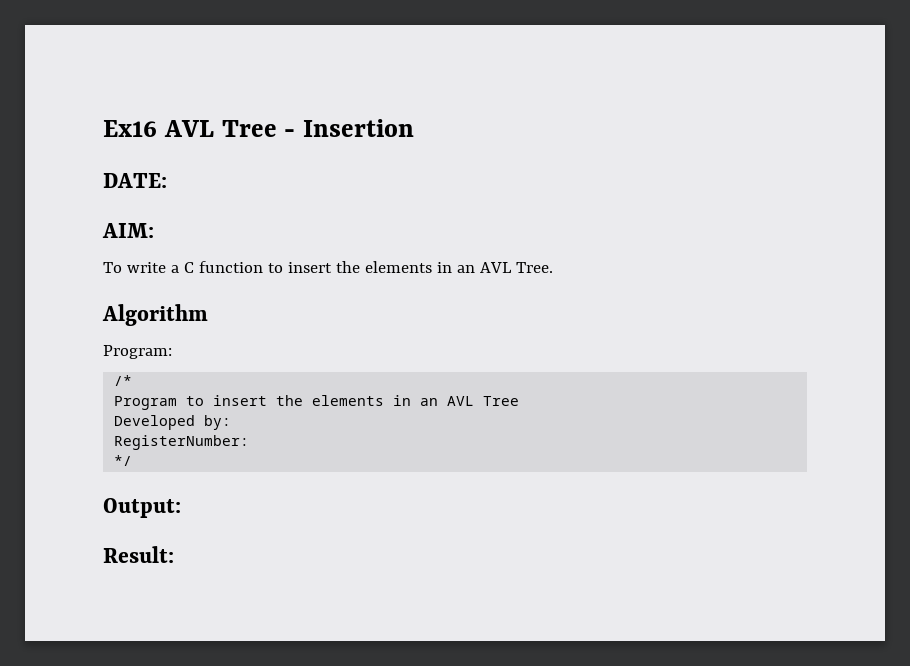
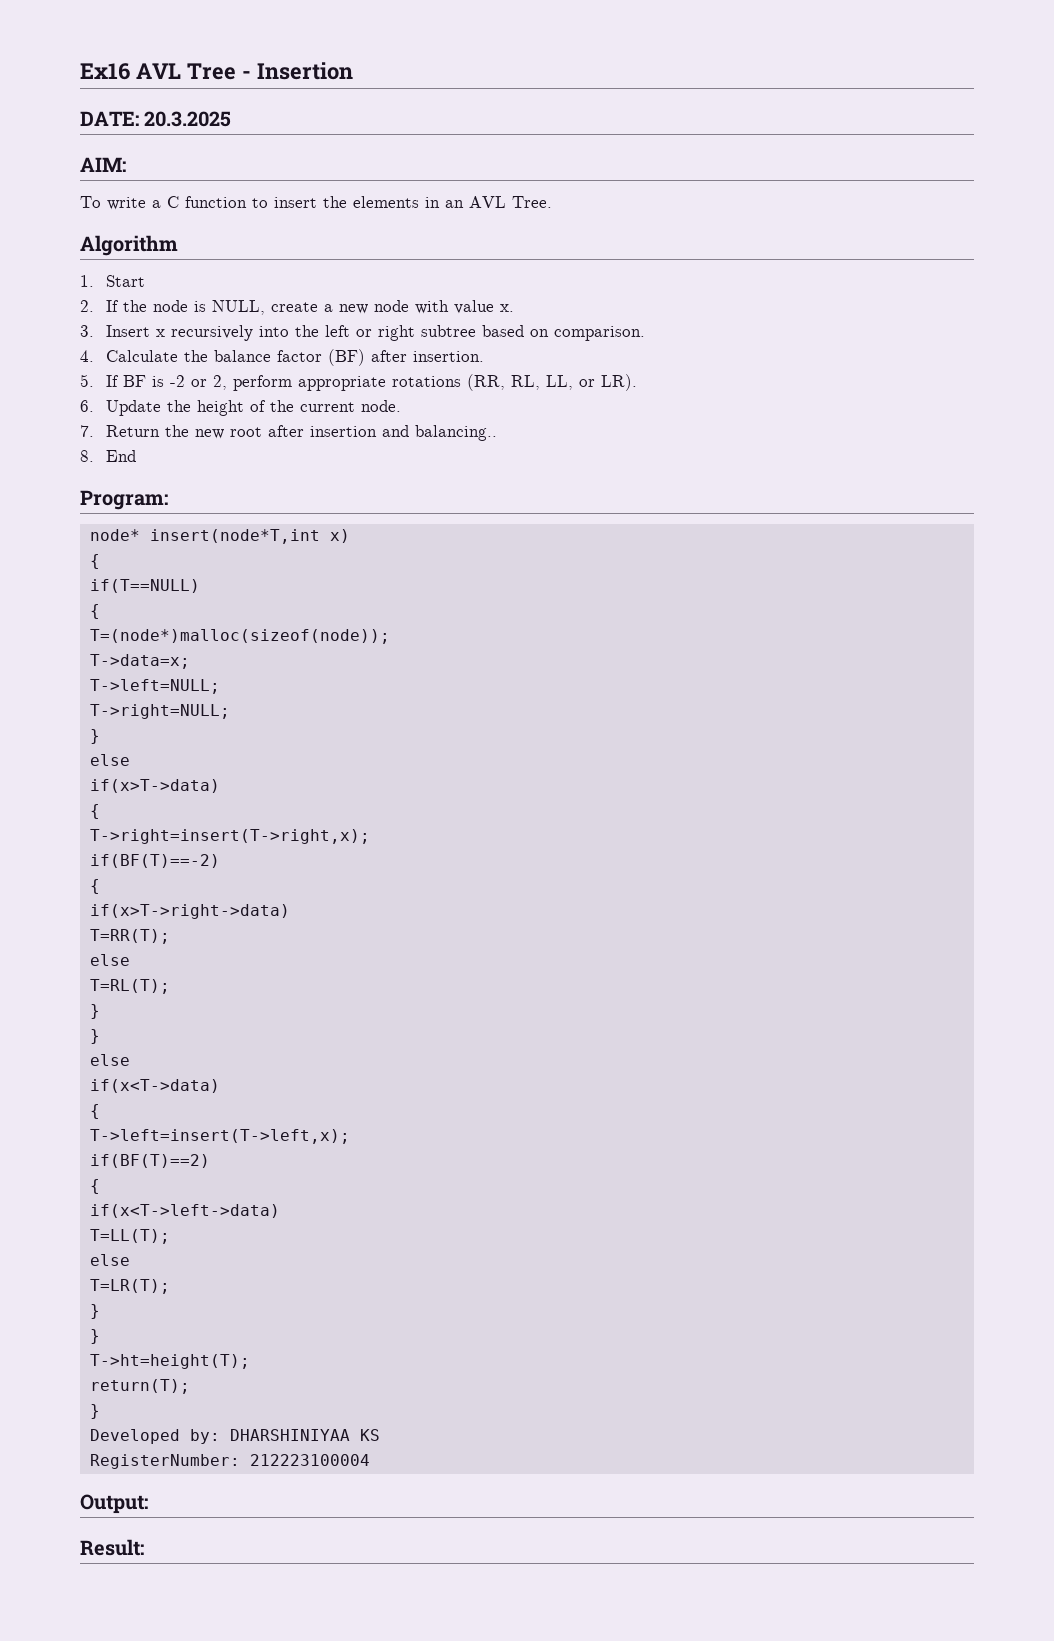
- DATE:
+ DATE: 20.3.2025
+ 1. Start
+ 2. If the node is NULL, create a new node with value x.
+ 3. Insert x recursively into the left or right subtree based on comparison.
+ 4. Calculate the balance factor (BF) after insertion.
+ 5. If BF is -2 or 2, perform appropriate rotations (RR, RL, LL, or LR).
+ 6. Update the height of the current node.
+ 7. Return the new root after insertion and balancing..
+ 8. End
  Program:
- /*
- Program to insert the elements in an AVL Tree
+ node* insert(node*T,int x)
+ {
+ if(T==NULL)
+ {
+ T=(node*)malloc(sizeof(node));
+ T->data=x;
+ T->left=NULL;
+ T->right=NULL;
+ }
+ else
+ if(x>T->data)
+ {
+ T->right=insert(T->right,x);
+ if(BF(T)==-2)
+ {
+ if(x>T->right->data)
+ T=RR(T);
+ else
+ T=RL(T);
+ }
+ }
+ else
+ if(x<T->data)
+ {
+ T->left=insert(T->left,x);
+ if(BF(T)==2)
+ {
+ if(x<T->left->data)
+ T=LL(T);
+ else
+ T=LR(T);
+ }
+ }
+ T->ht=height(T);
+ return(T);
+ }
- Developed by:
+ Developed by: DHARSHINIYAA KS
- RegisterNumber:
- */
+ RegisterNumber: 212223100004

